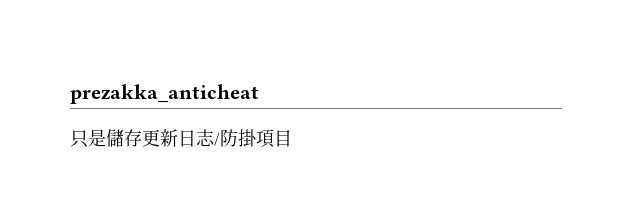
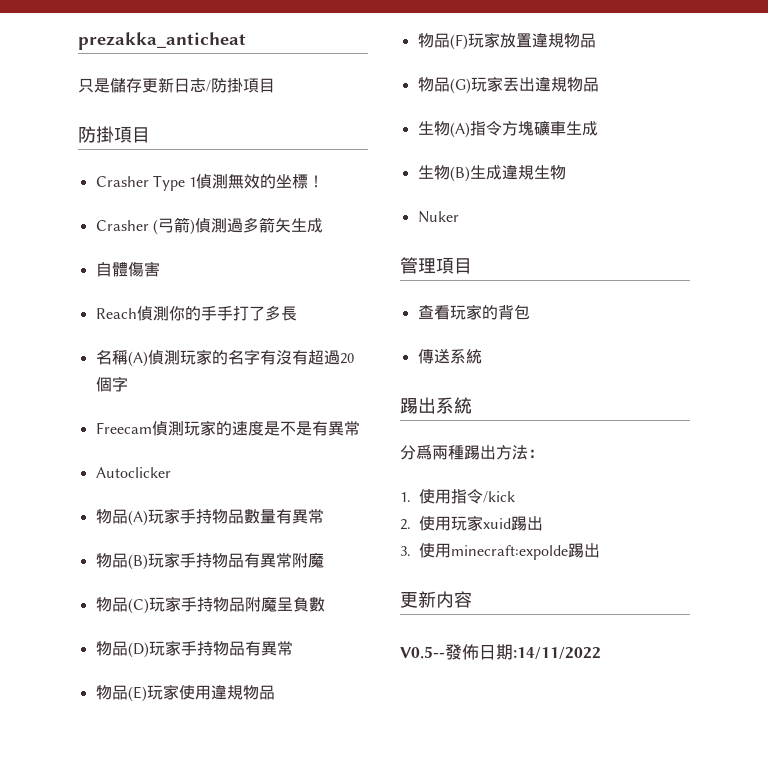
  只是儲存更新日志/防掛項目
+ 防掛項目
+ Crasher Type 1偵測無效的坐標！
+ Crasher (弓箭)偵測過多箭矢生成
+ 自體傷害
+ Reach偵測你的手手打了多長
+ 名稱(A)偵測玩家的名字有沒有超過20個字
+ Freecam偵測玩家的速度是不是有異常
+ Autoclicker
+ 物品(A)玩家手持物品數量有異常
+ 物品(B)玩家手持物品有異常附魔
+ 物品(C)玩家手持物品附魔呈負數
+ 物品(D)玩家手持物品有異常
+ 物品(E)玩家使用違規物品
+ 物品(F)玩家放置違規物品
+ 物品(G)玩家丟出違規物品
+ 生物(A)指令方塊礦車生成
+ 生物(B)生成違規生物
+ Nuker
+ 管理項目
+ 查看玩家的背包
+ 傳送系統
+ 踢出系統
+ 分爲兩種踢出方法：
+ 1.使用指令/kick
+ 2.使用玩家xuid踢出
+ 3.使用minecraft:expolde踢出
+ 更新内容
+ V0.5--發佈日期:14/11/2022

